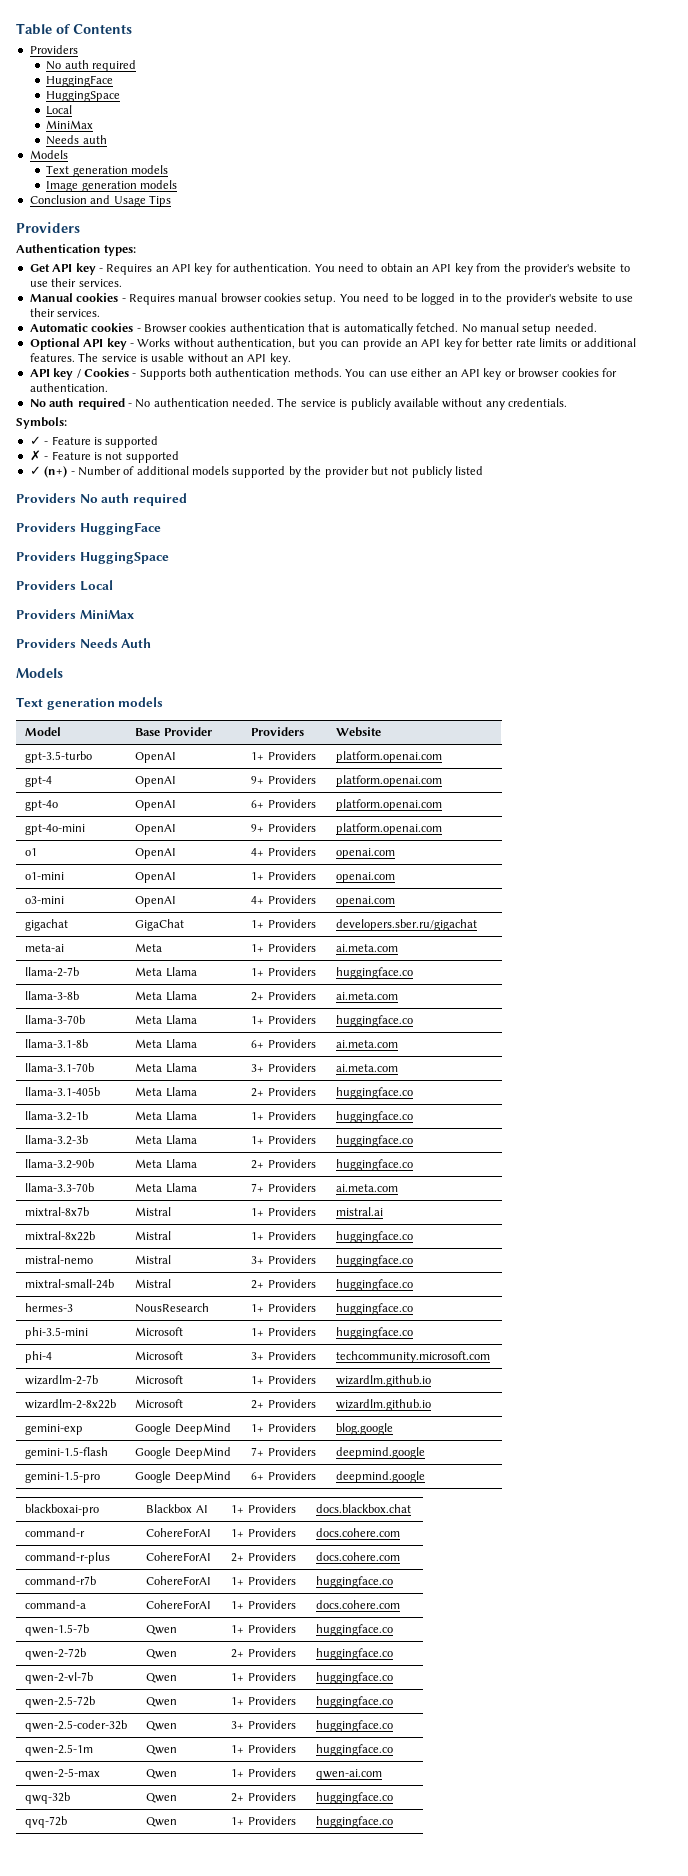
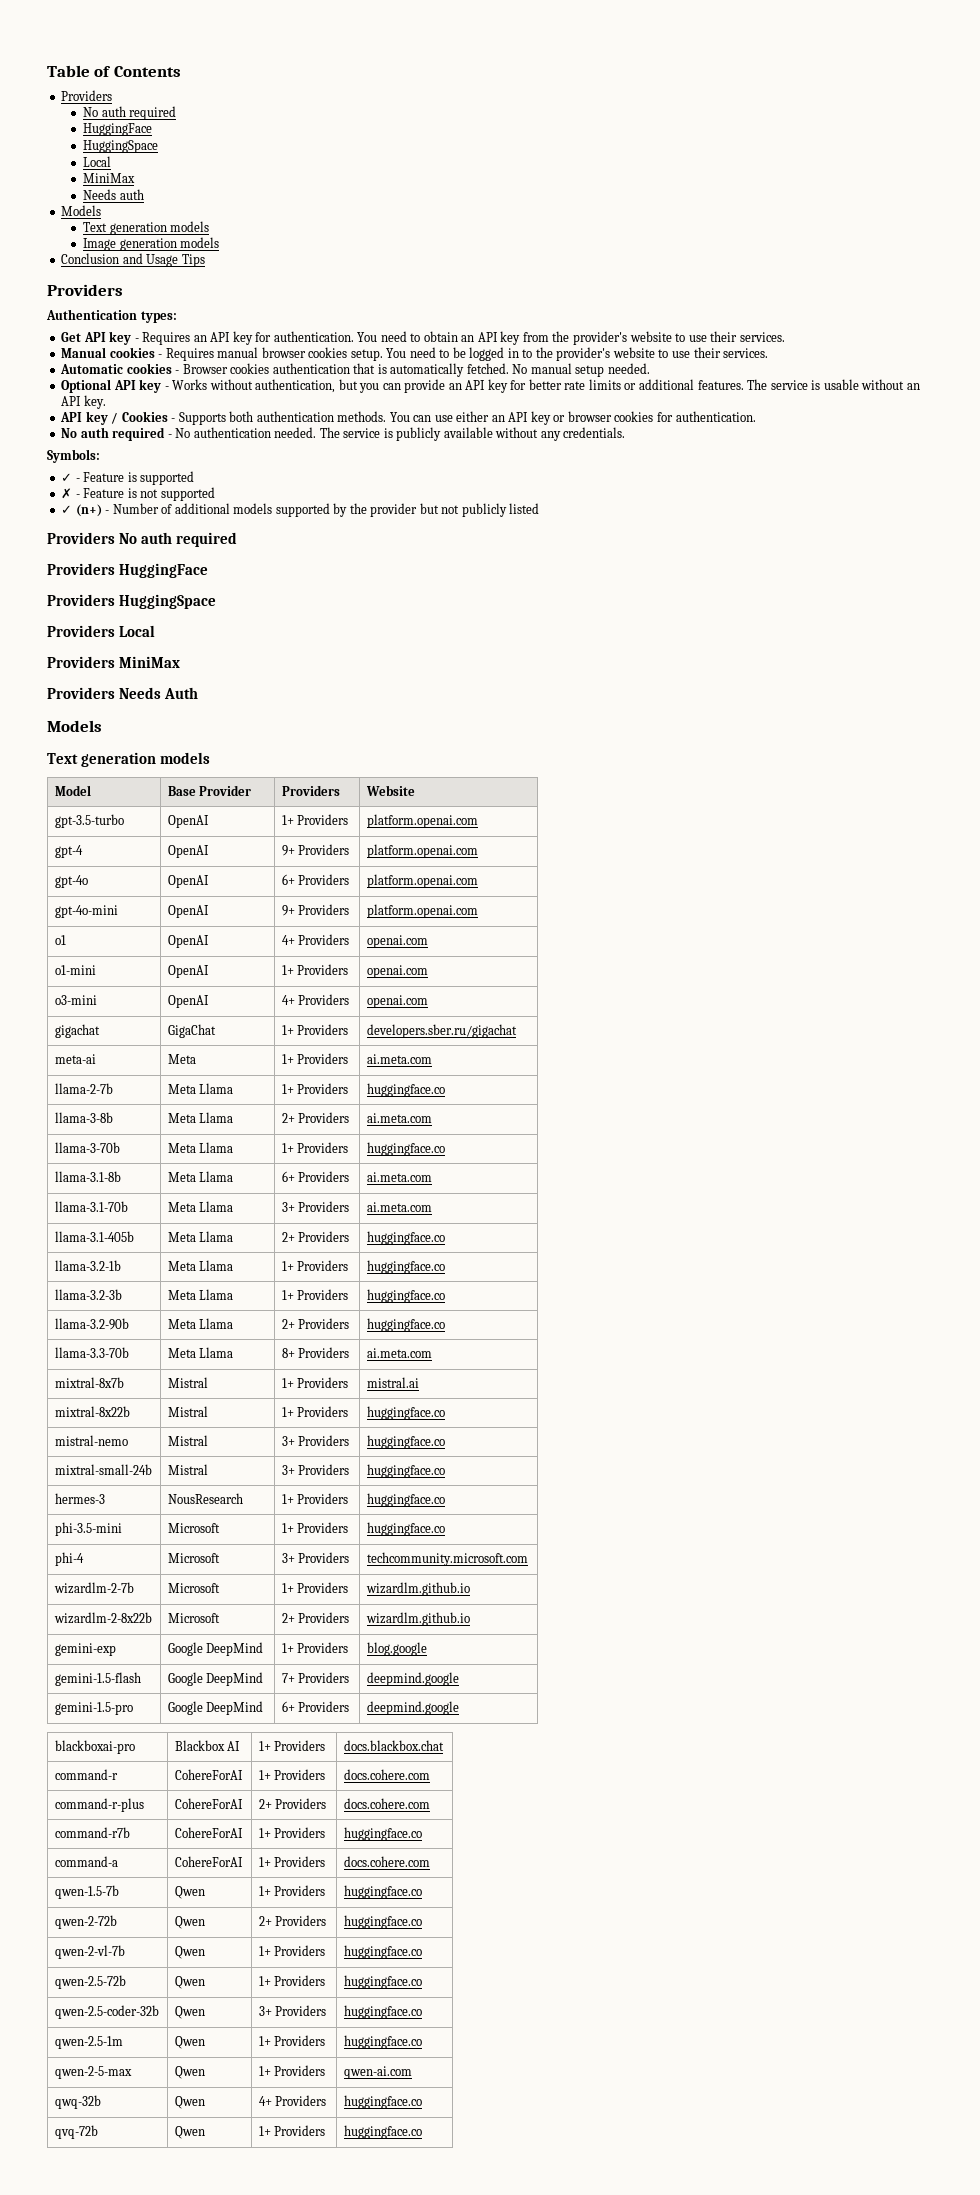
- llama-3.3-70b | Meta Llama | 7+ Providers | ai.meta.com
+ llama-3.3-70b | Meta Llama | 8+ Providers | ai.meta.com
- mixtral-small-24b | Mistral | 2+ Providers | huggingface.co
+ mixtral-small-24b | Mistral | 3+ Providers | huggingface.co
- qwq-32b | Qwen | 2+ Providers | huggingface.co
+ qwq-32b | Qwen | 4+ Providers | huggingface.co

